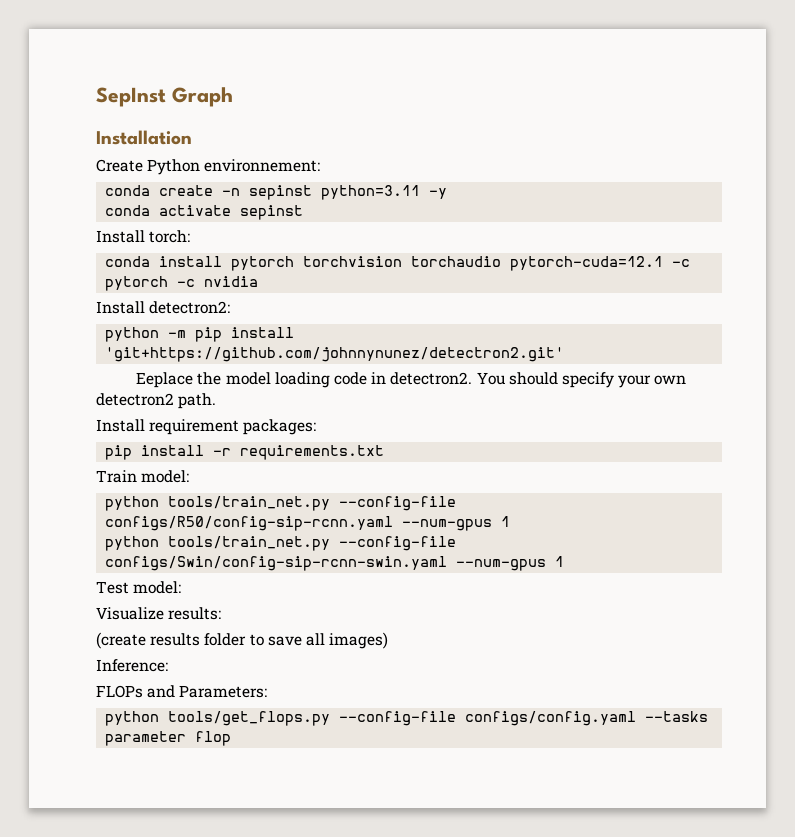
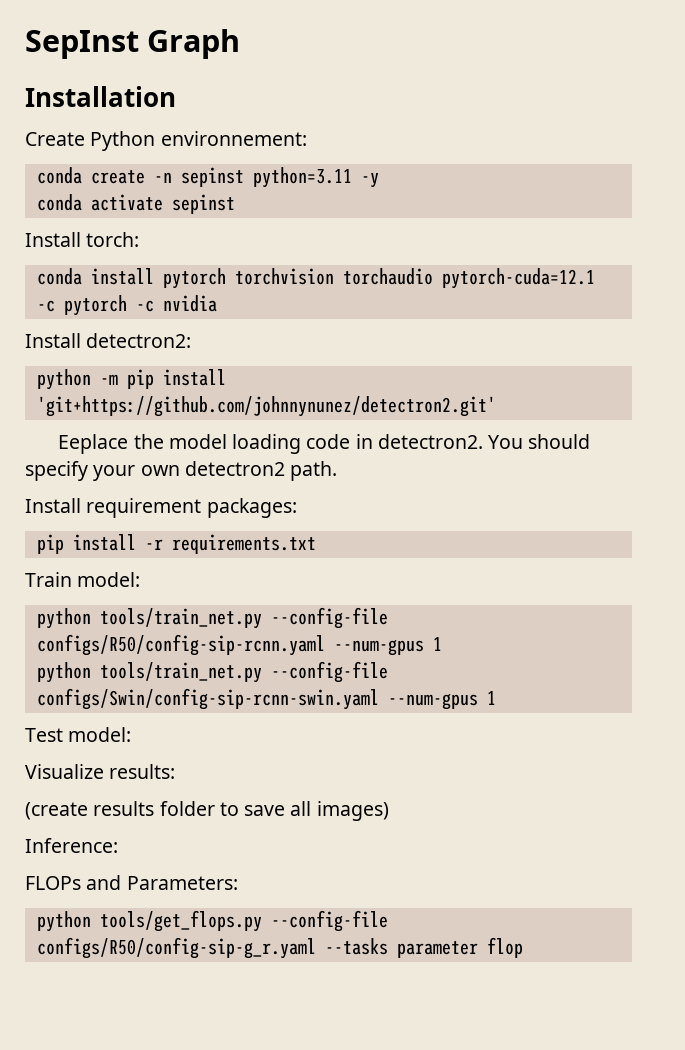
- python tools/get_flops.py --config-file configs/config.yaml --tasks parameter flop
+ python tools/get_flops.py --config-file configs/R50/config-sip-g_r.yaml --tasks parameter flop

